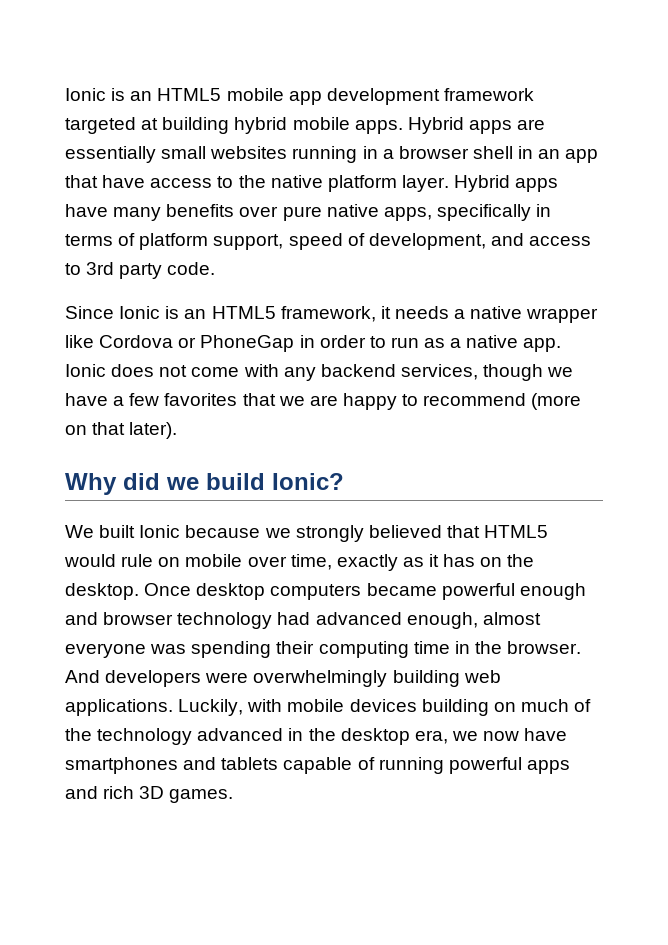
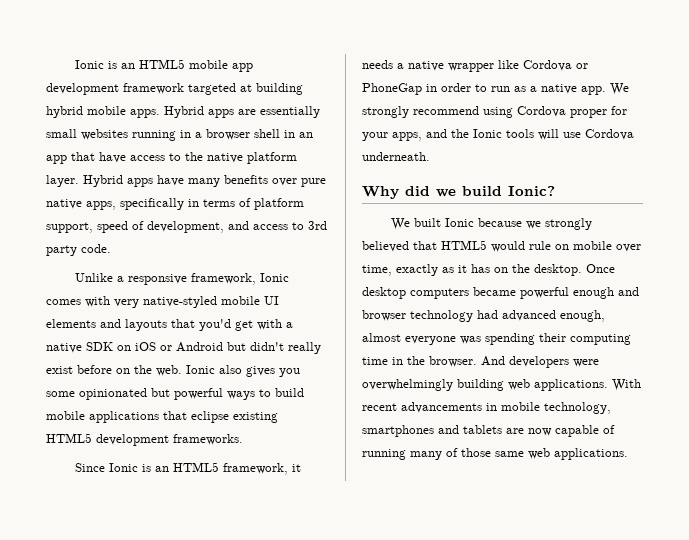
+ Unlike a responsive framework, Ionic comes with very native-styled mobile UI elements and layouts that you'd get with a native SDK on iOS or Android but didn't really exist before on the web. Ionic also gives you some opinionated but powerful ways to build mobile applications that eclipse existing HTML5 development frameworks.
- Ionic does not come with any backend services, though we have a few favorites that we are happy to recommend (more on that later).
+ We strongly recommend using Cordova proper for your apps, and the Ionic tools will use Cordova underneath.
- Luckily, with mobile devices building on much of the technology advanced in the desktop era, we now have smartphones and tablets capable of running powerful apps and rich 3D games.
+ With recent advancements in mobile technology, smartphones and tablets are now capable of running many of those same web applications.

